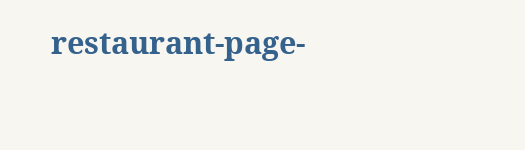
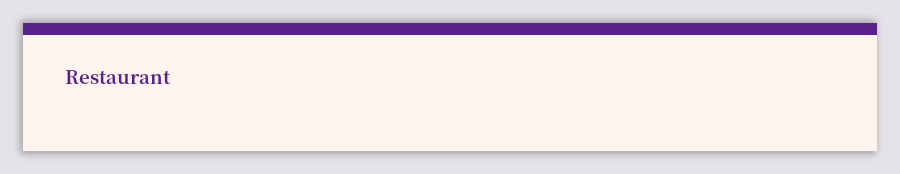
- restaurant-page-
+ Restaurant

